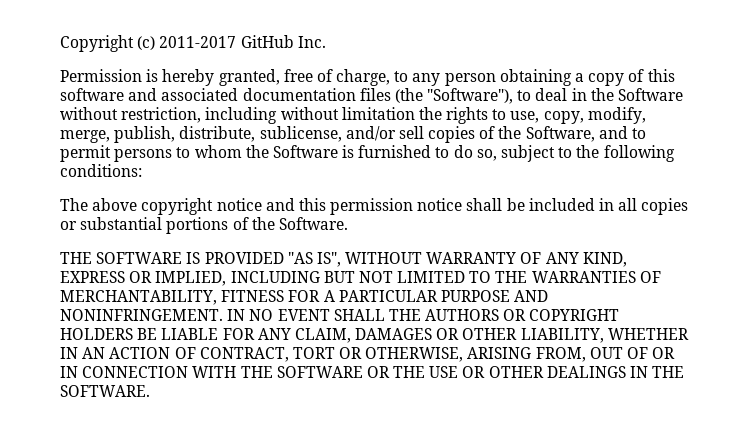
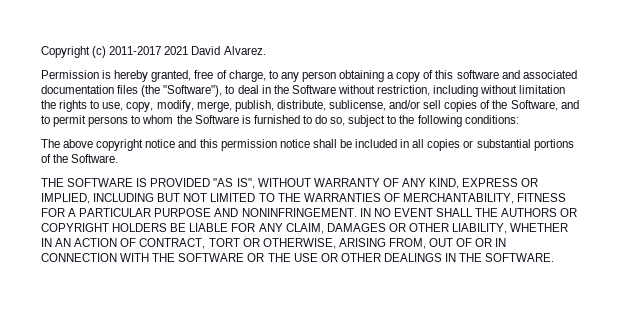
- Copyright (c) 2011-2017 GitHub Inc.
+ Copyright (c) 2011-2017 2021 David Alvarez.

